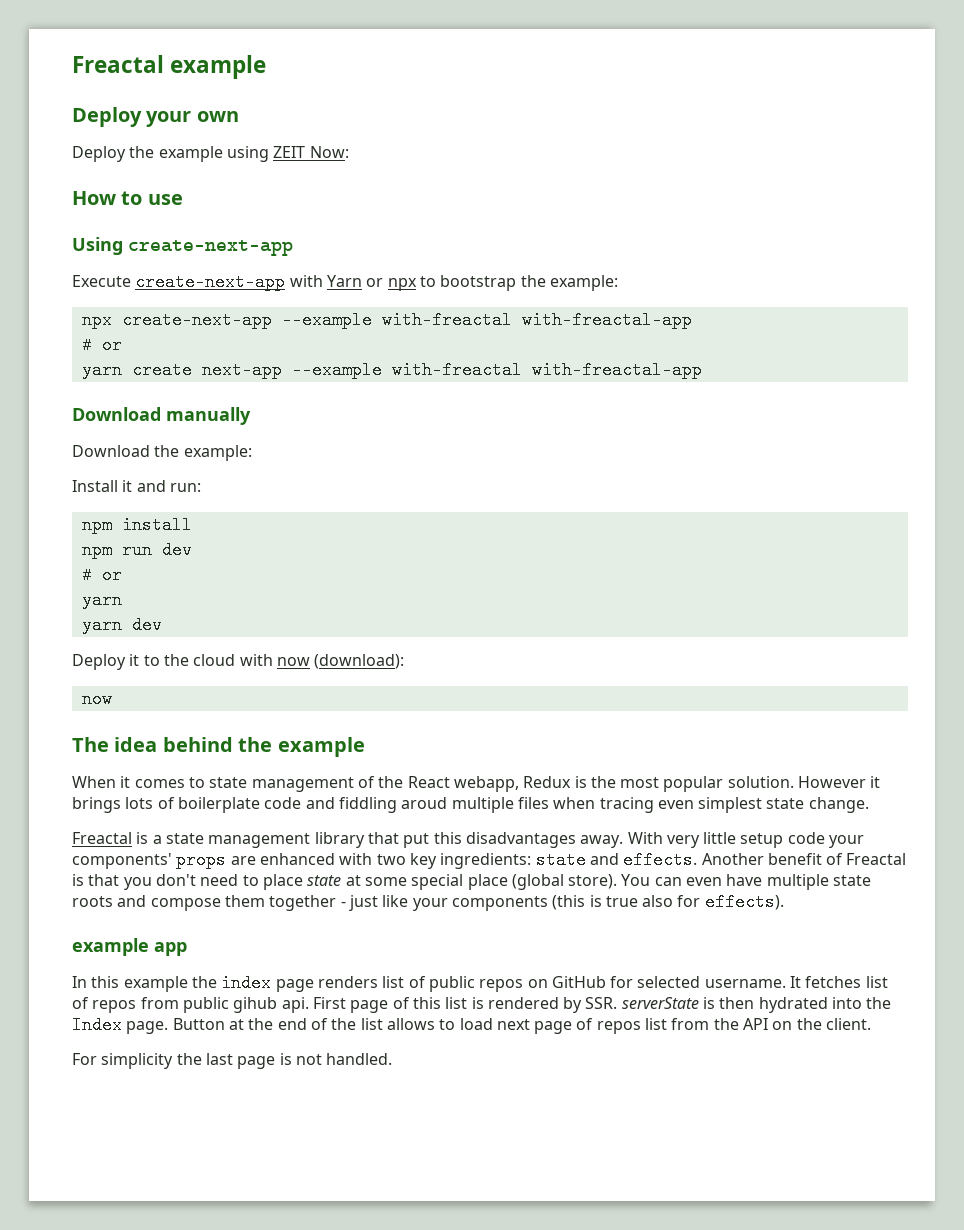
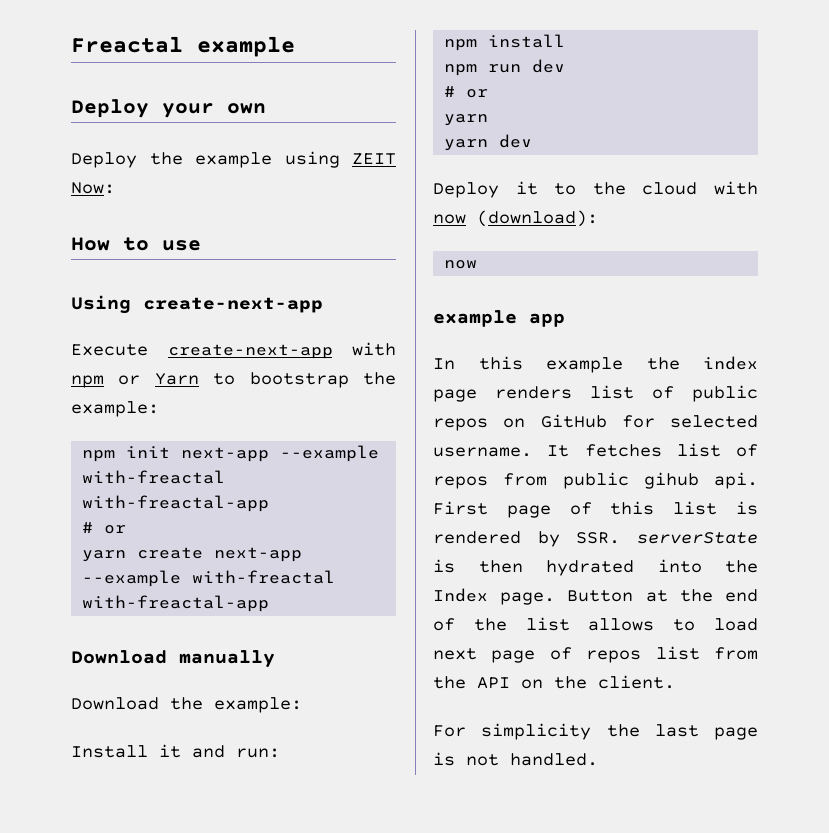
- Execute create-next-app with Yarn or npx to bootstrap the example:
+ Execute create-next-app with npm or Yarn to bootstrap the example:
- npx create-next-app --example with-freactal with-freactal-app
+ npm init next-app --example with-freactal with-freactal-app
- The idea behind the example
- When it comes to state management of the React webapp, Redux is the most popular solution. However it brings lots of boilerplate code and fiddling aroud multiple files when tracing even simplest state change.
- Freactal is a state management library that put this disadvantages away. With very little setup code your components' props are enhanced with two key ingredients: state and effects. Another benefit of Freactal is that you don't need to place state at some special place (global store). You can even have multiple state roots and compose them together - just like your components (this is true also for effects).

